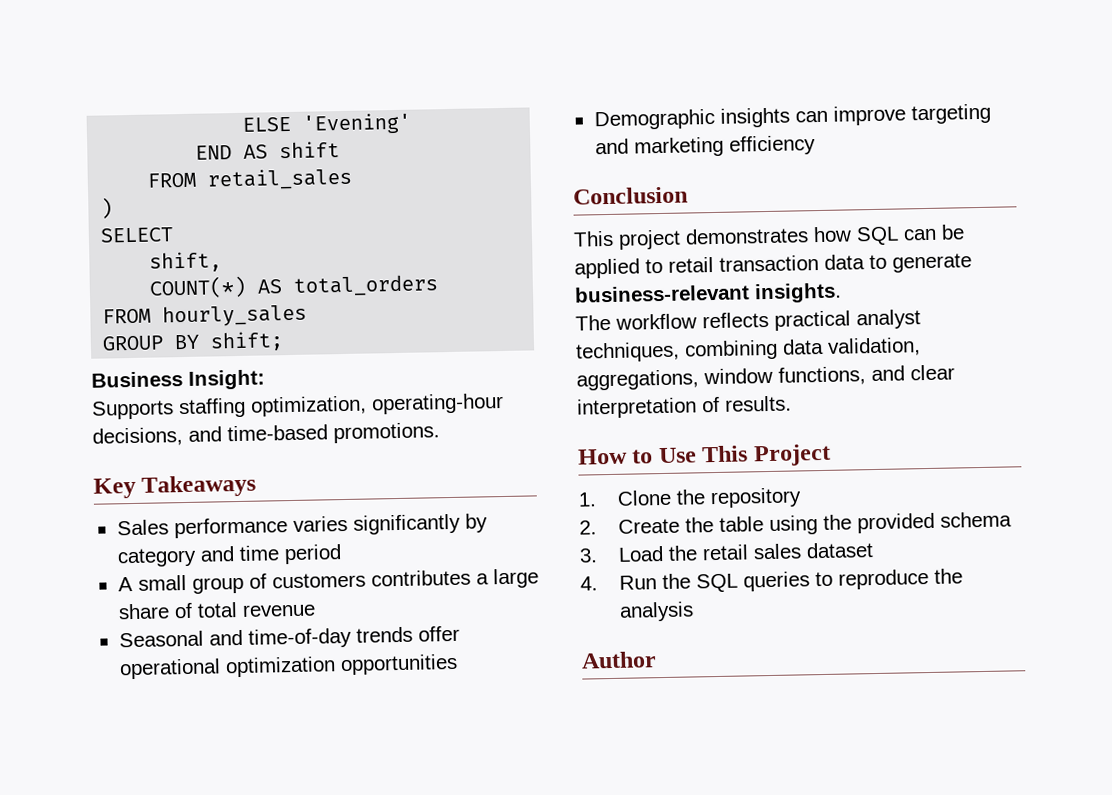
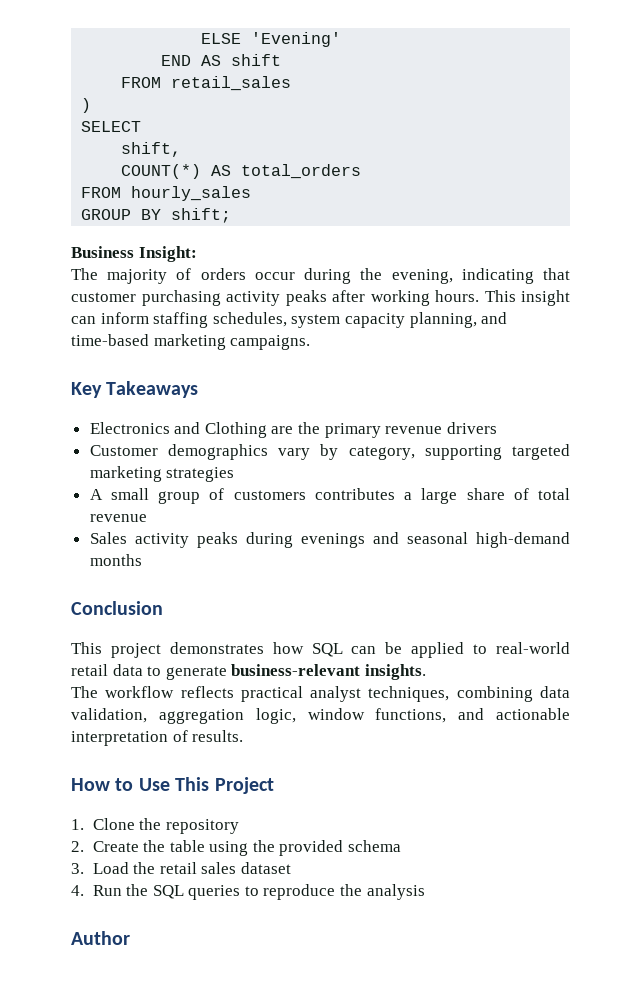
- Supports staffing optimization, operating-hour decisions, and time-based promotions.
+ The majority of orders occur during the evening, indicating that customer purchasing activity peaks after working hours. This insight can inform staffing schedules, system capacity planning, and time-based marketing campaigns.
  Key Takeaways
- Sales performance varies significantly by category and time period
+ Electronics and Clothing are the primary revenue drivers
+ Customer demographics vary by category, supporting targeted marketing strategies
- Seasonal and time-of-day trends offer operational optimization opportunities
- Demographic insights can improve targeting and marketing efficiency
+ Sales activity peaks during evenings and seasonal high-demand months
- This project demonstrates how SQL can be applied to retail transaction data to generate business-relevant insights.
+ This project demonstrates how SQL can be applied to real-world retail data to generate business-relevant insights.
- The workflow reflects practical analyst techniques, combining data validation, aggregations, window functions, and clear interpretation of results.
+ The workflow reflects practical analyst techniques, combining data validation, aggregation logic, window functions, and actionable interpretation of results.

